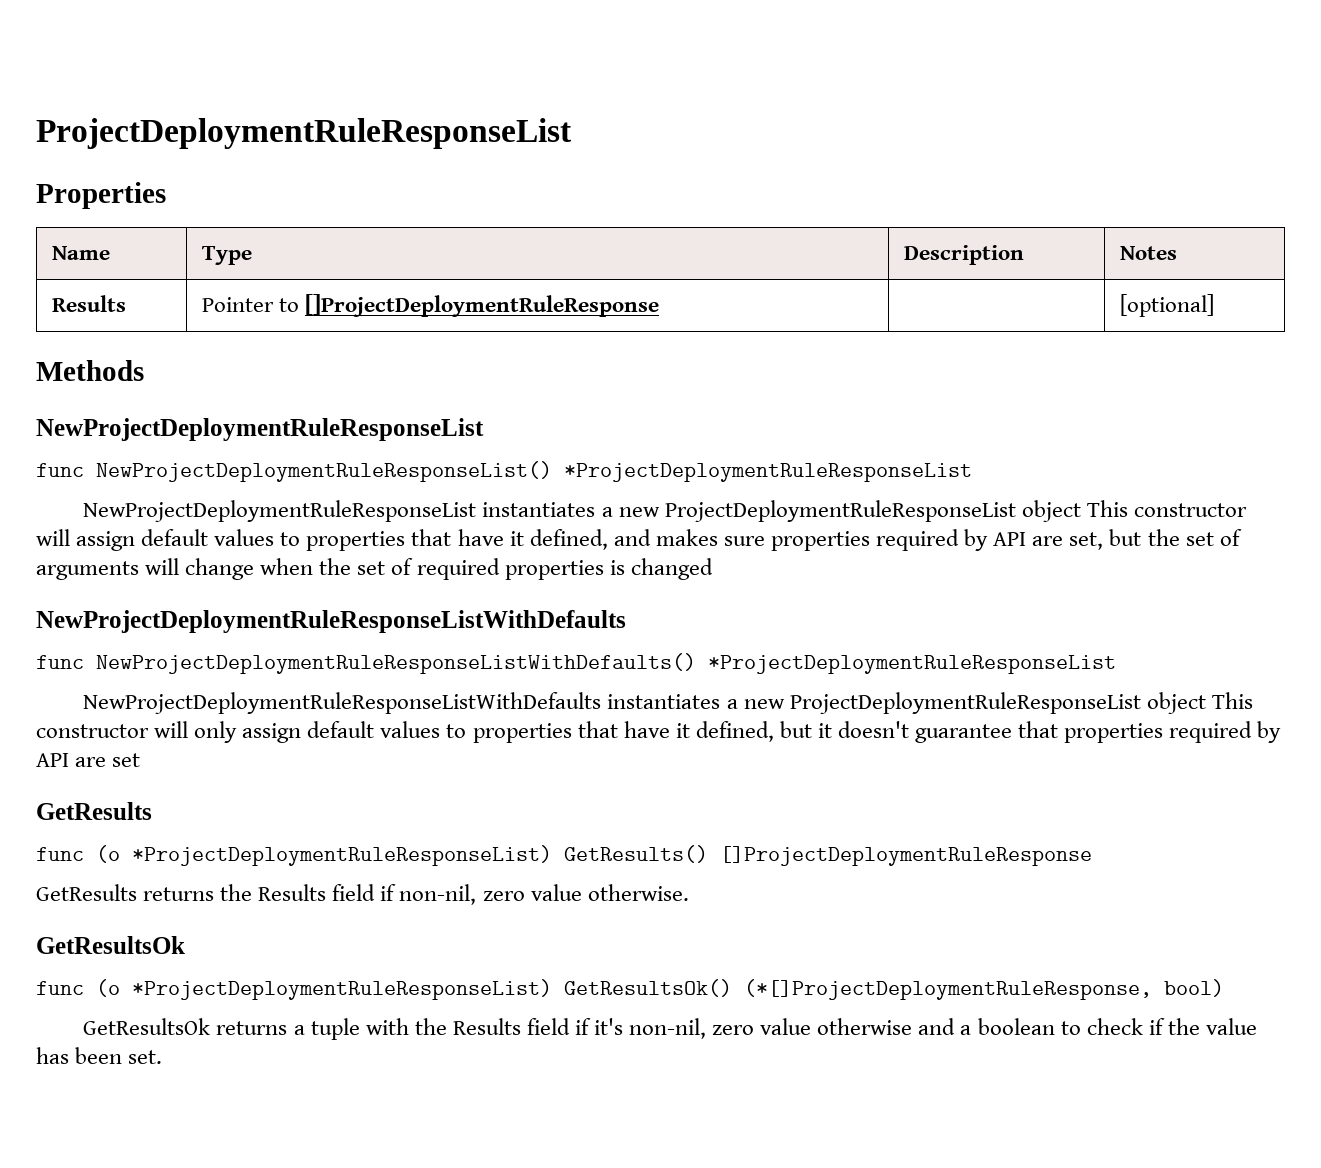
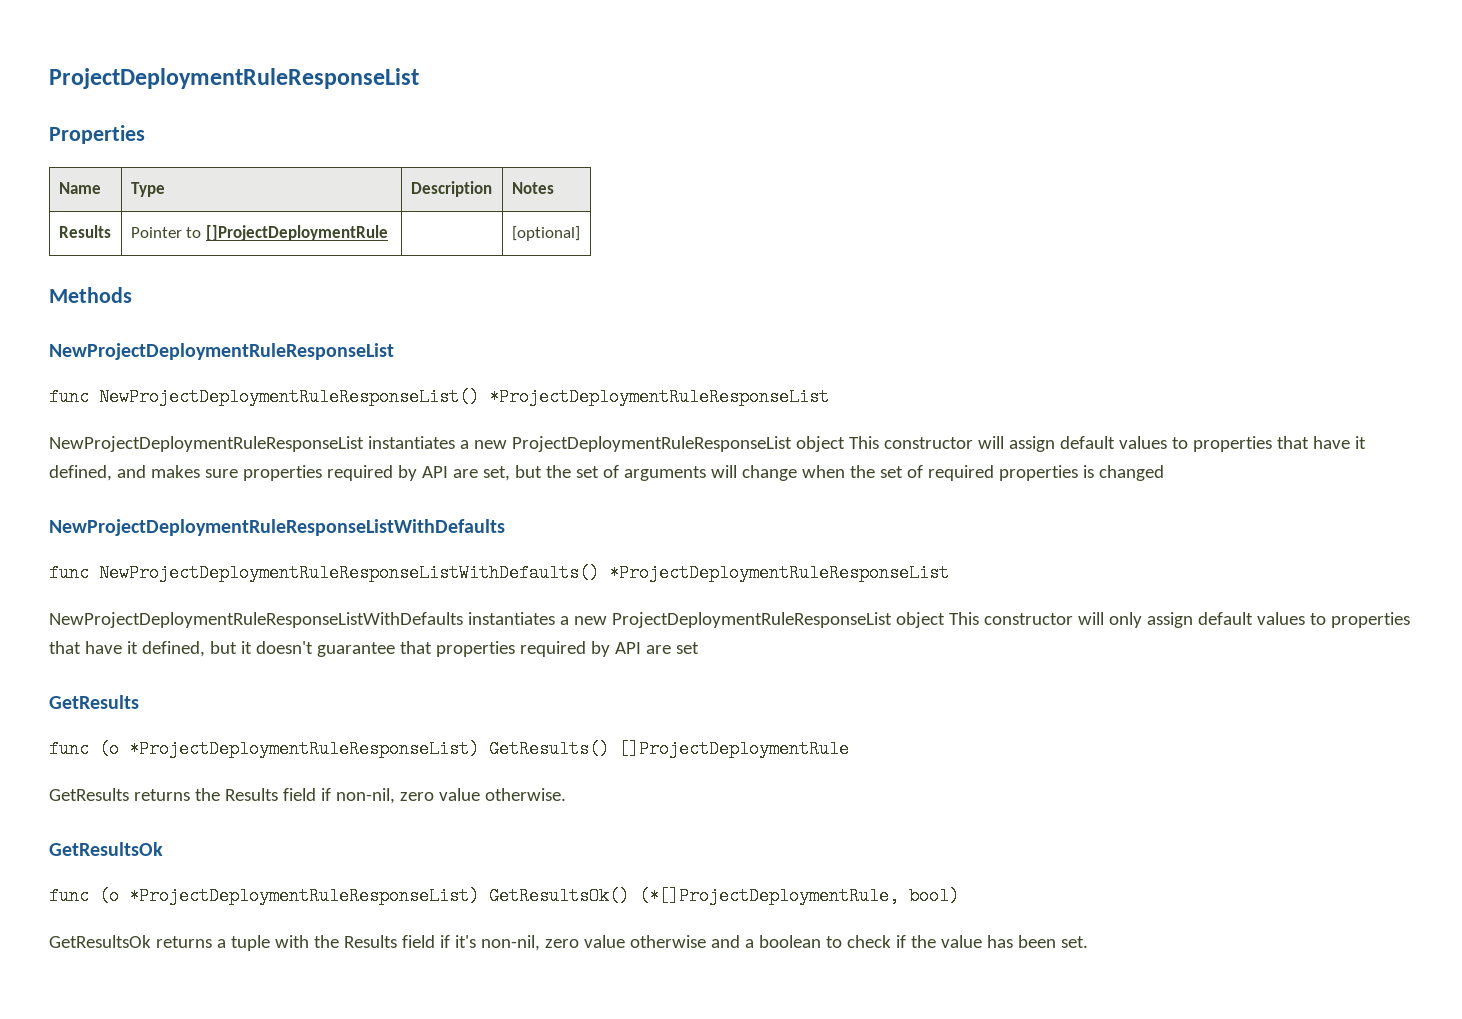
- Results | Pointer to []ProjectDeploymentRuleResponse | | [optional]
+ Results | Pointer to []ProjectDeploymentRule | | [optional]
- func (o *ProjectDeploymentRuleResponseList) GetResults() []ProjectDeploymentRuleResponse
+ func (o *ProjectDeploymentRuleResponseList) GetResults() []ProjectDeploymentRule
- func (o *ProjectDeploymentRuleResponseList) GetResultsOk() (*[]ProjectDeploymentRuleResponse, bool)
+ func (o *ProjectDeploymentRuleResponseList) GetResultsOk() (*[]ProjectDeploymentRule, bool)

